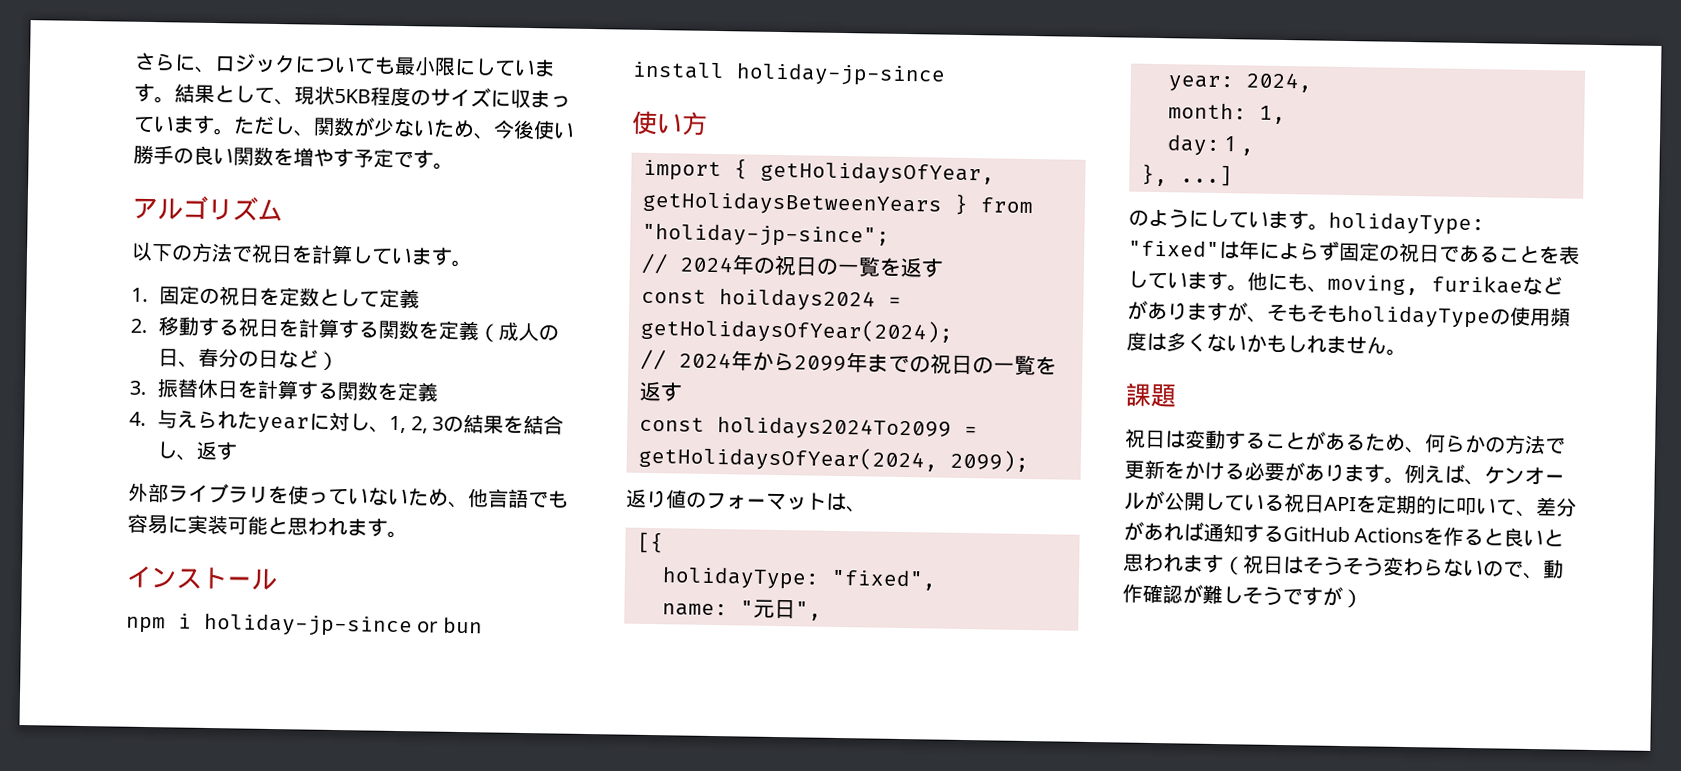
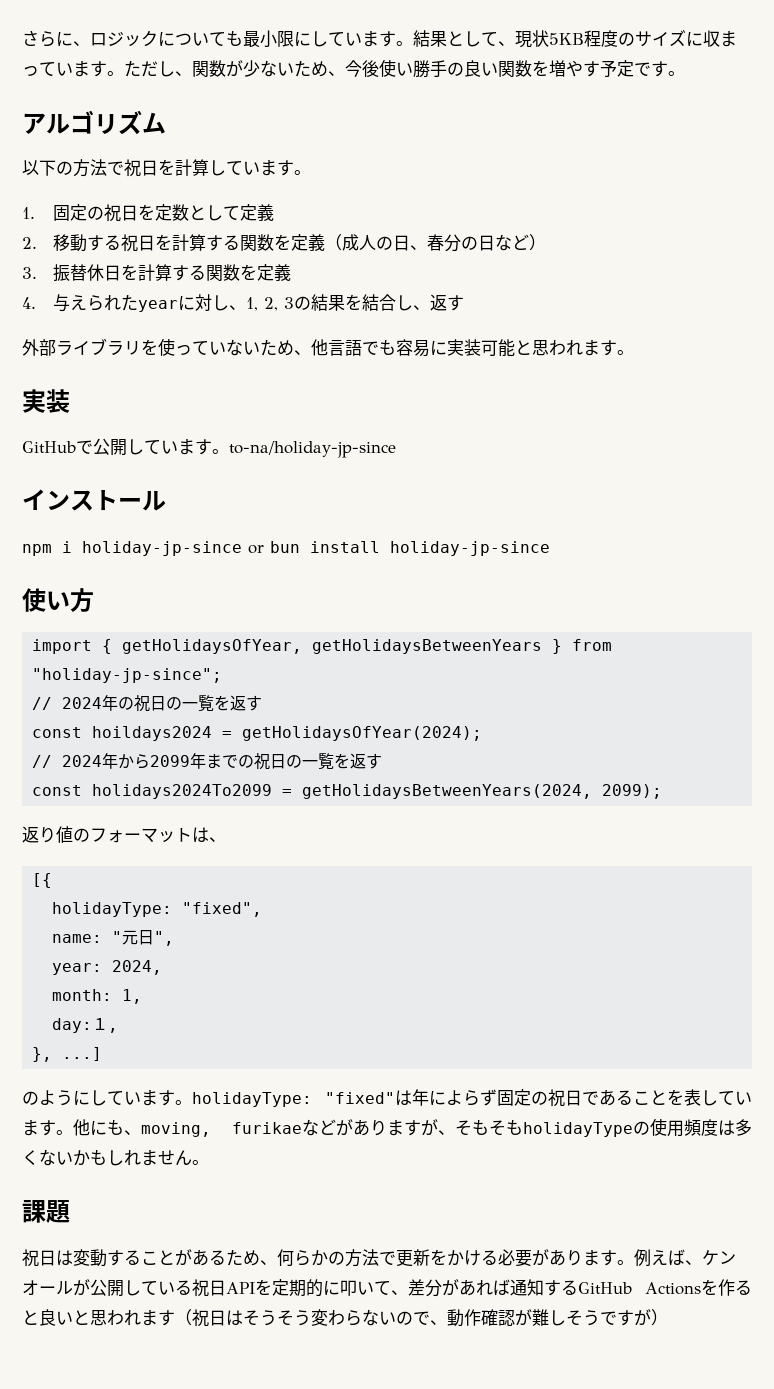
  外部ライブラリを使っていないため、他言語でも容易に実装可能と思われます。
+ 実装
+ GitHubで公開しています。to-na/holiday-jp-since
- const holidays2024To2099 = getHolidaysOfYear(2024, 2099);
+ const holidays2024To2099 = getHolidaysBetweenYears(2024, 2099);

